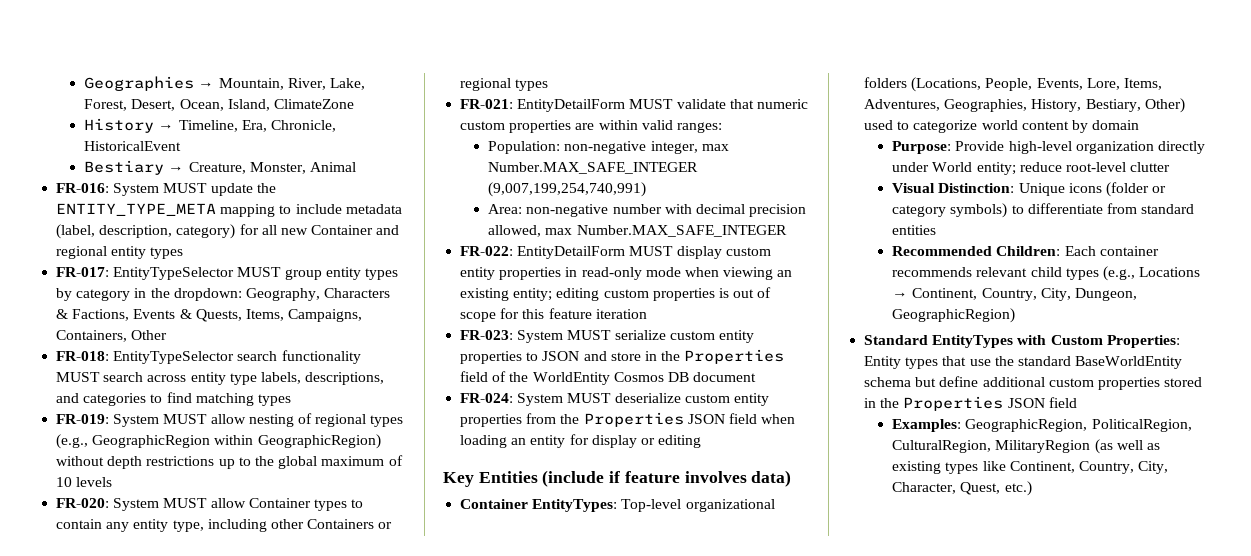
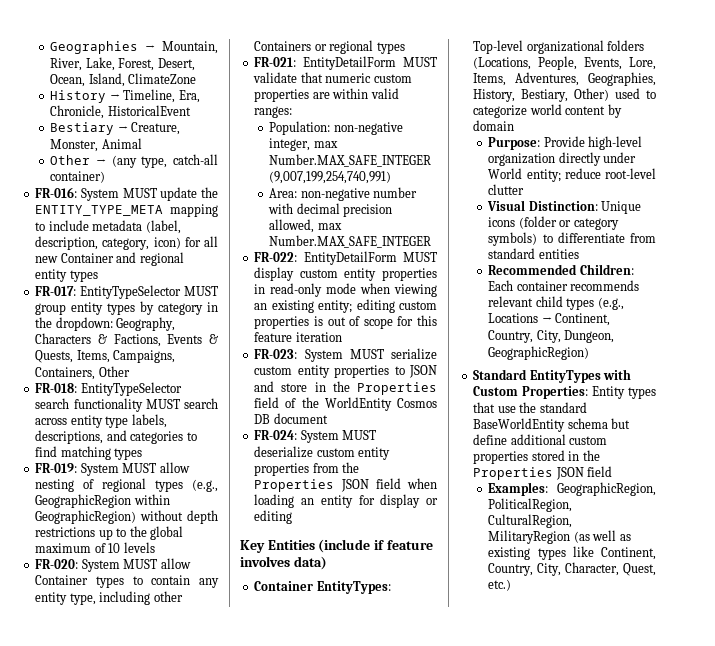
+ Other → (any type, catch-all container)
- FR-016: System MUST update the ENTITY_TYPE_META mapping to include metadata (label, description, category) for all new Container and regional entity types
+ FR-016: System MUST update the ENTITY_TYPE_META mapping to include metadata (label, description, category, icon) for all new Container and regional entity types

